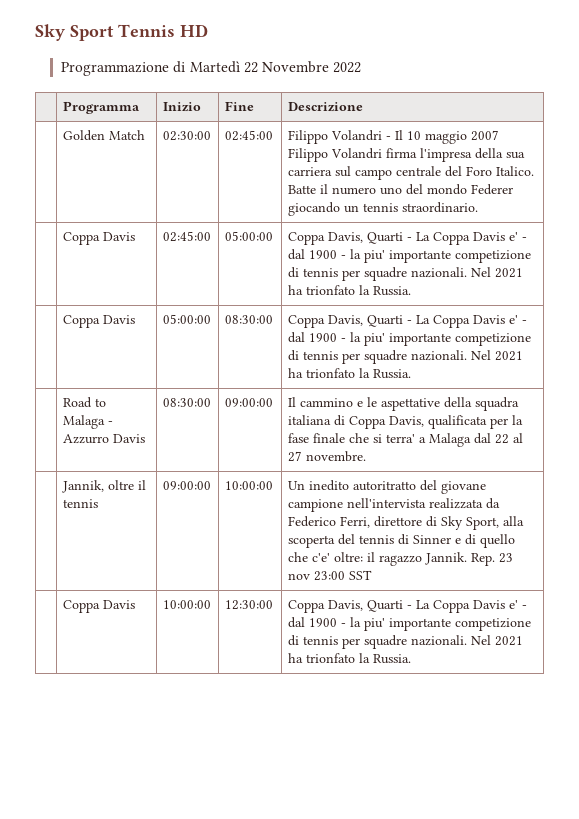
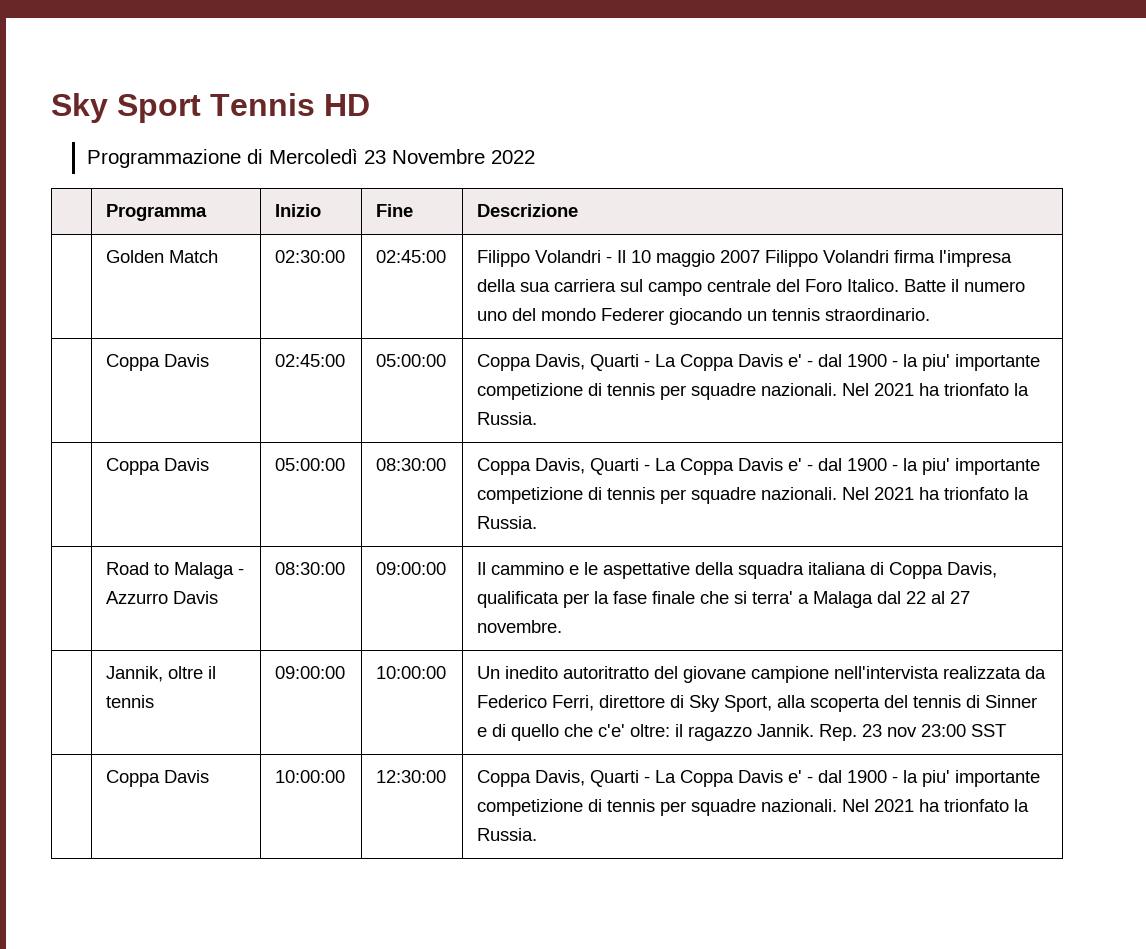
- Programmazione di Martedì 22 Novembre 2022
+ Programmazione di Mercoledì 23 Novembre 2022

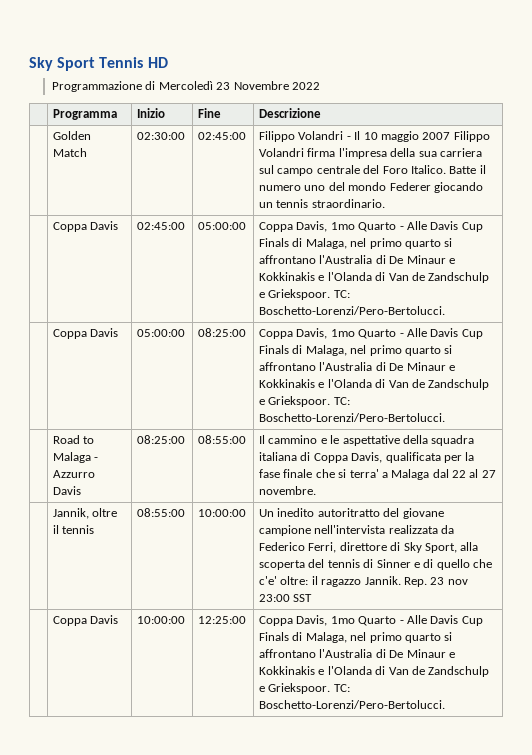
- | Coppa Davis | 02:45:00 | 05:00:00 | Coppa Davis, Quarti - La Coppa Davis e' - dal 1900 - la piu' importante competizione di tennis per squadre nazionali. Nel 2021 ha trionfato la Russia.
+ | Coppa Davis | 02:45:00 | 05:00:00 | Coppa Davis, 1mo Quarto - Alle Davis Cup Finals di Malaga, nel primo quarto si affrontano l'Australia di De Minaur e Kokkinakis e l'Olanda di Van de Zandschulp e Griekspoor. TC: Boschetto-Lorenzi/Pero-Bertolucci.
- | Coppa Davis | 05:00:00 | 08:30:00 | Coppa Davis, Quarti - La Coppa Davis e' - dal 1900 - la piu' importante competizione di tennis per squadre nazionali. Nel 2021 ha trionfato la Russia.
+ | Coppa Davis | 05:00:00 | 08:25:00 | Coppa Davis, 1mo Quarto - Alle Davis Cup Finals di Malaga, nel primo quarto si affrontano l'Australia di De Minaur e Kokkinakis e l'Olanda di Van de Zandschulp e Griekspoor. TC: Boschetto-Lorenzi/Pero-Bertolucci.
- | Road to Malaga - Azzurro Davis | 08:30:00 | 09:00:00 | Il cammino e le aspettative della squadra italiana di Coppa Davis, qualificata per la fase finale che si terra' a Malaga dal 22 al 27 novembre.
+ | Road to Malaga - Azzurro Davis | 08:25:00 | 08:55:00 | Il cammino e le aspettative della squadra italiana di Coppa Davis, qualificata per la fase finale che si terra' a Malaga dal 22 al 27 novembre.
- Jannik, oltre il tennis | 09:00:00
+ Jannik, oltre il tennis | 08:55:00
- | Coppa Davis | 10:00:00 | 12:30:00 | Coppa Davis, Quarti - La Coppa Davis e' - dal 1900 - la piu' importante competizione di tennis per squadre nazionali. Nel 2021 ha trionfato la Russia.
+ | Coppa Davis | 10:00:00 | 12:25:00 | Coppa Davis, 1mo Quarto - Alle Davis Cup Finals di Malaga, nel primo quarto si affrontano l'Australia di De Minaur e Kokkinakis e l'Olanda di Van de Zandschulp e Griekspoor. TC: Boschetto-Lorenzi/Pero-Bertolucci.

